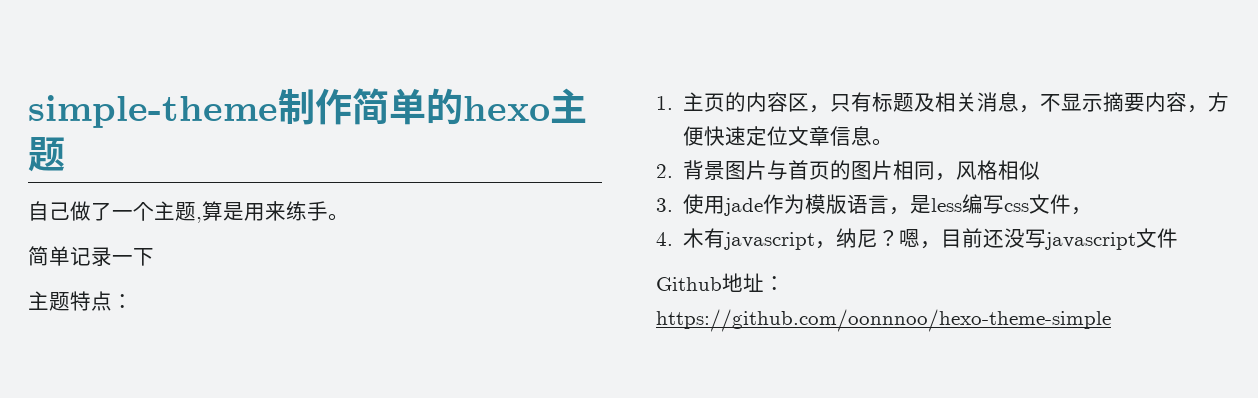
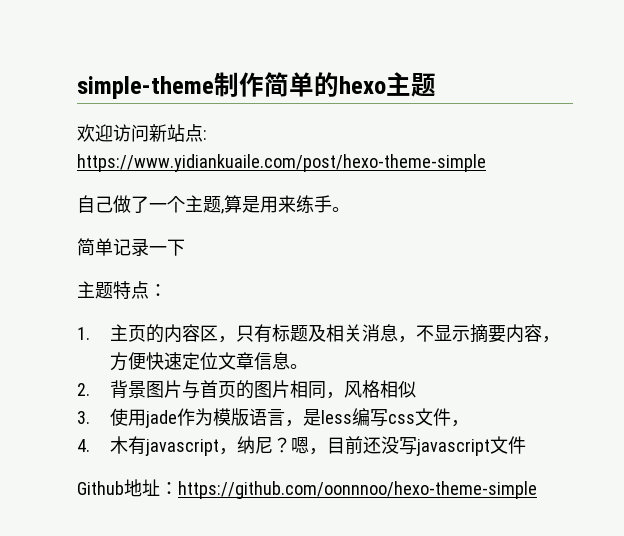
+ 欢迎访问新站点: https://www.yidiankuaile.com/post/hexo-theme-simple

